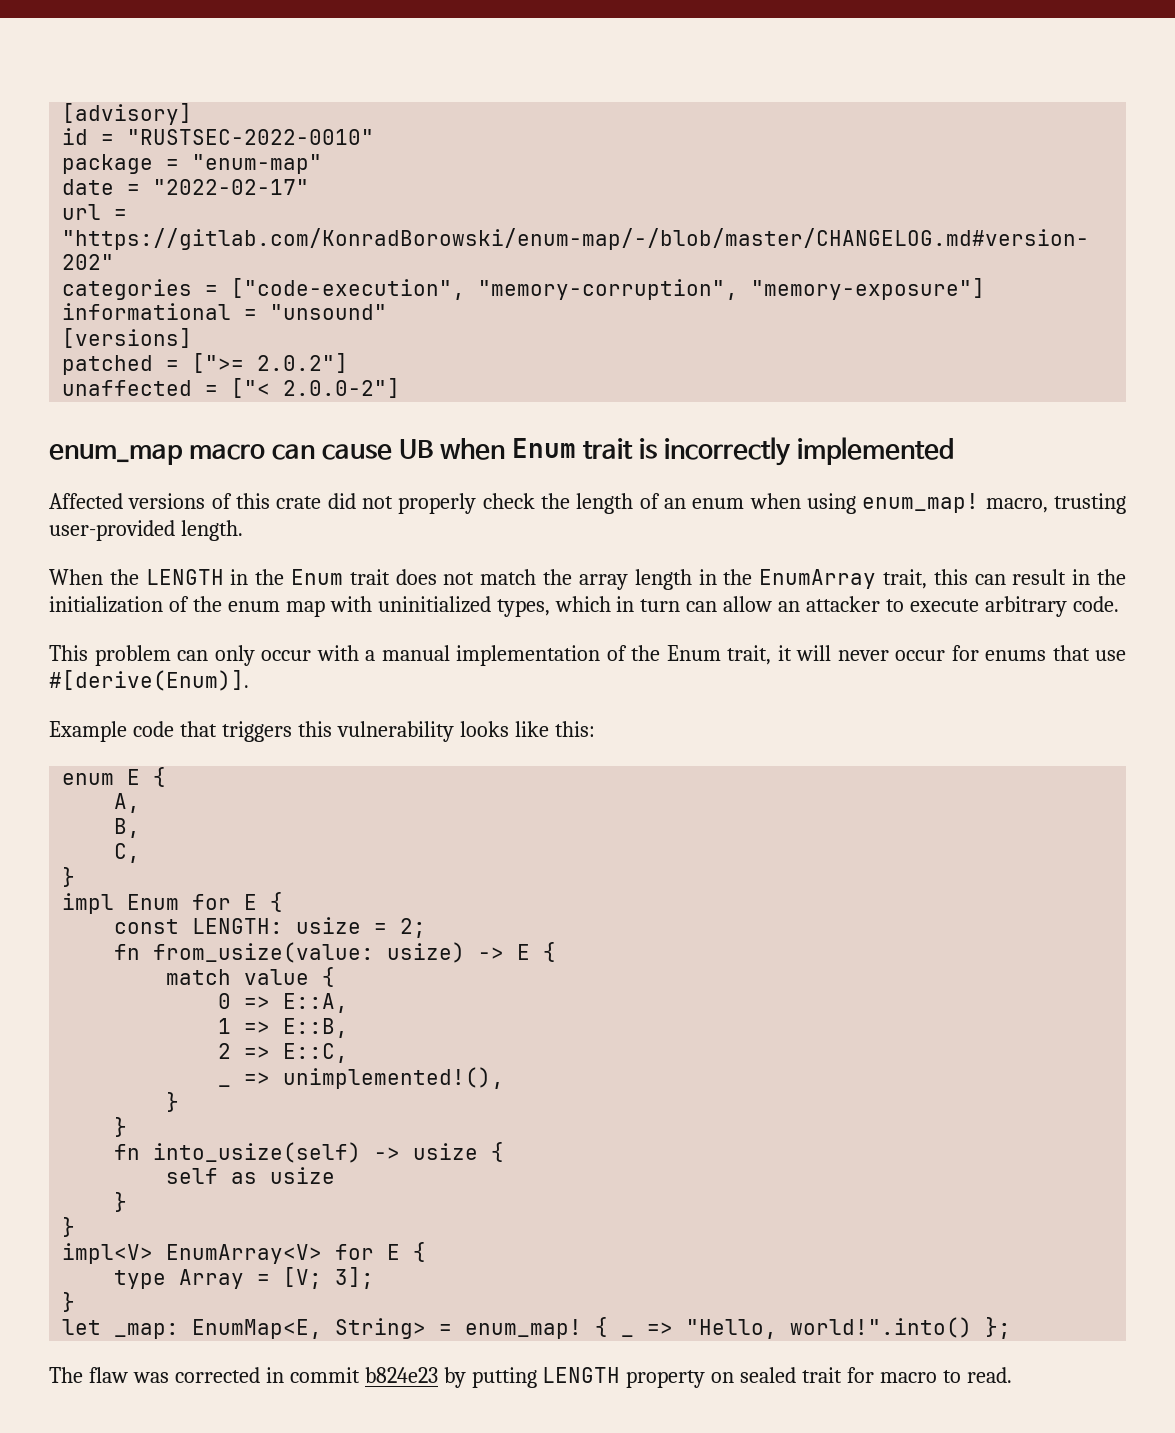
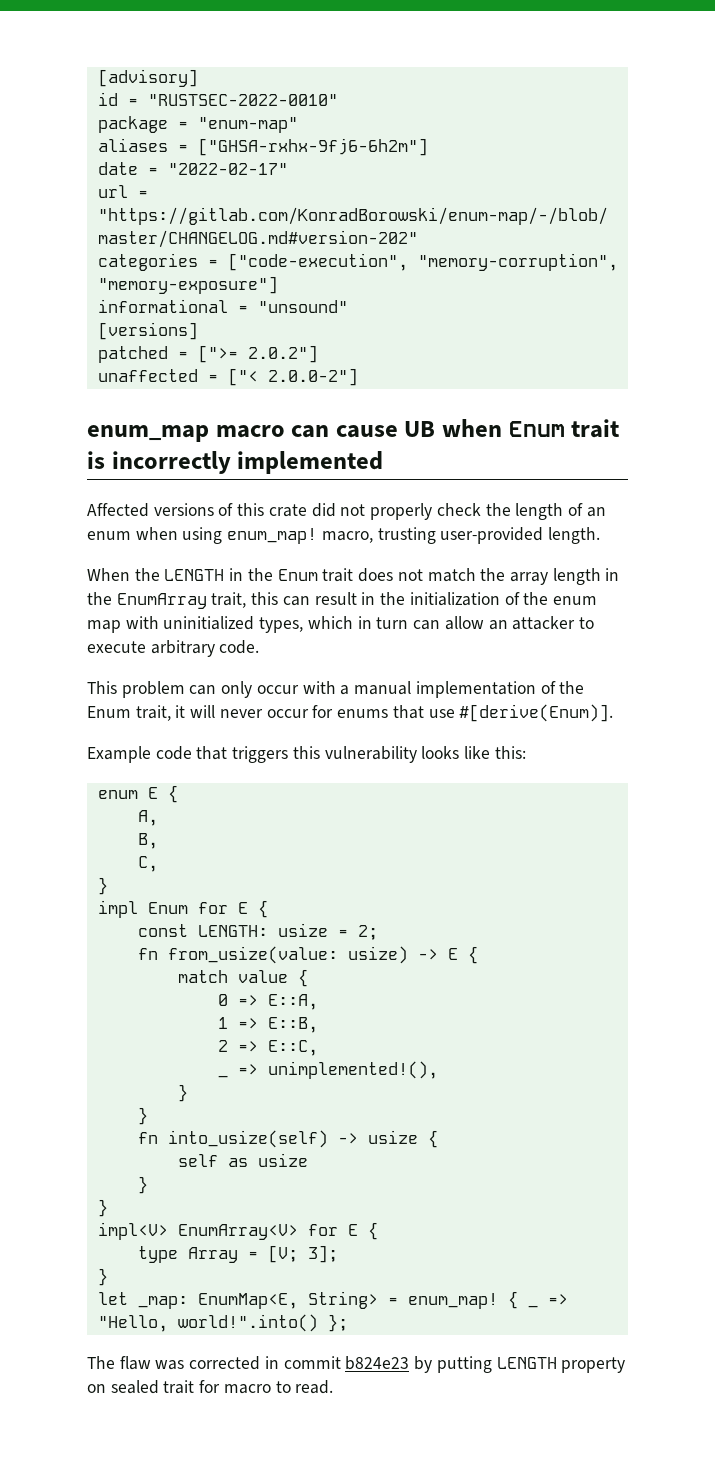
+ aliases = ["GHSA-rxhx-9fj6-6h2m"]

